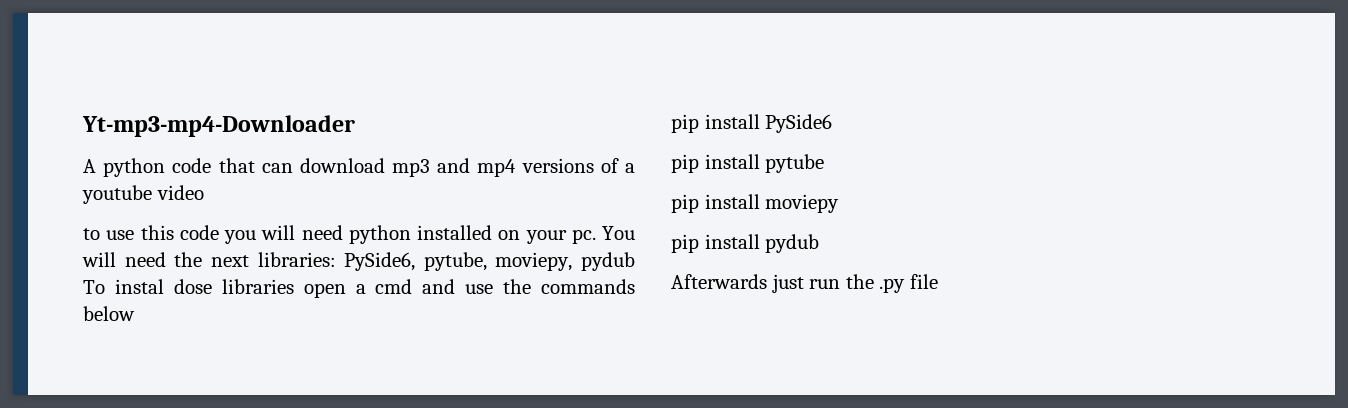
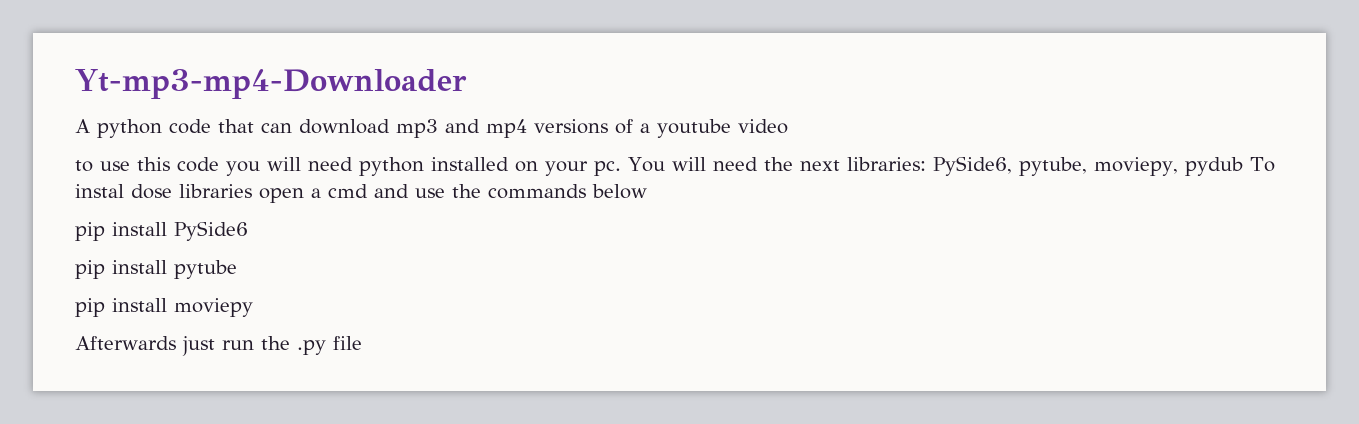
- pip install pydub

